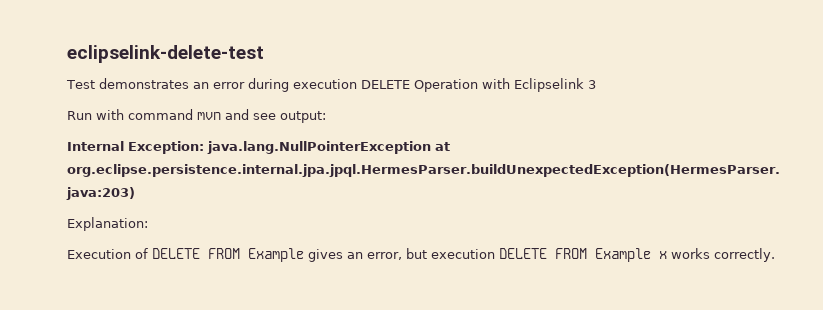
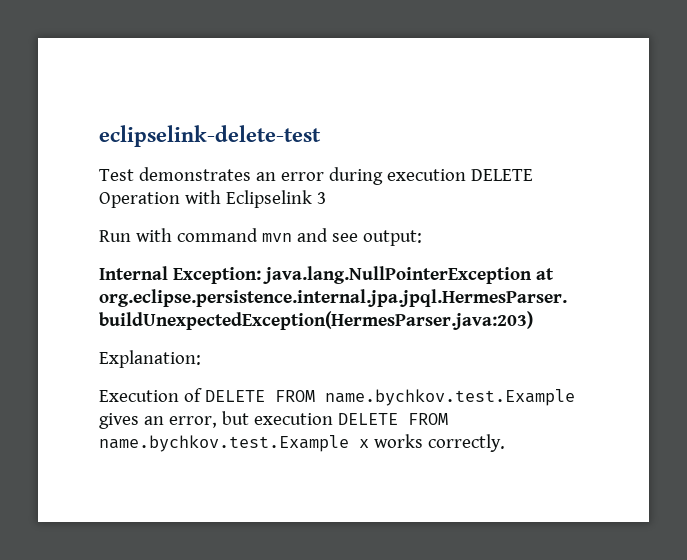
- Execution of DELETE FROM Example gives an error, but execution DELETE FROM Example x works correctly.
+ Execution of DELETE FROM name.bychkov.test.Example gives an error, but execution DELETE FROM name.bychkov.test.Example x works correctly.

